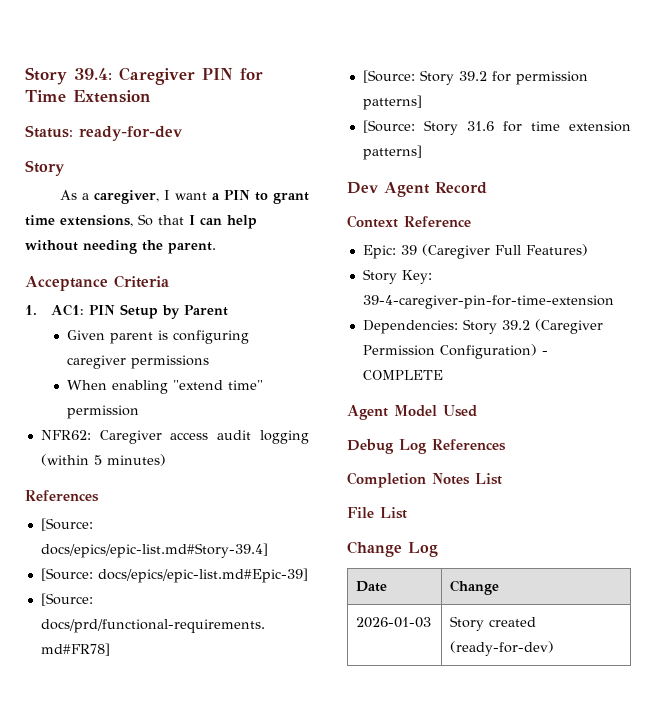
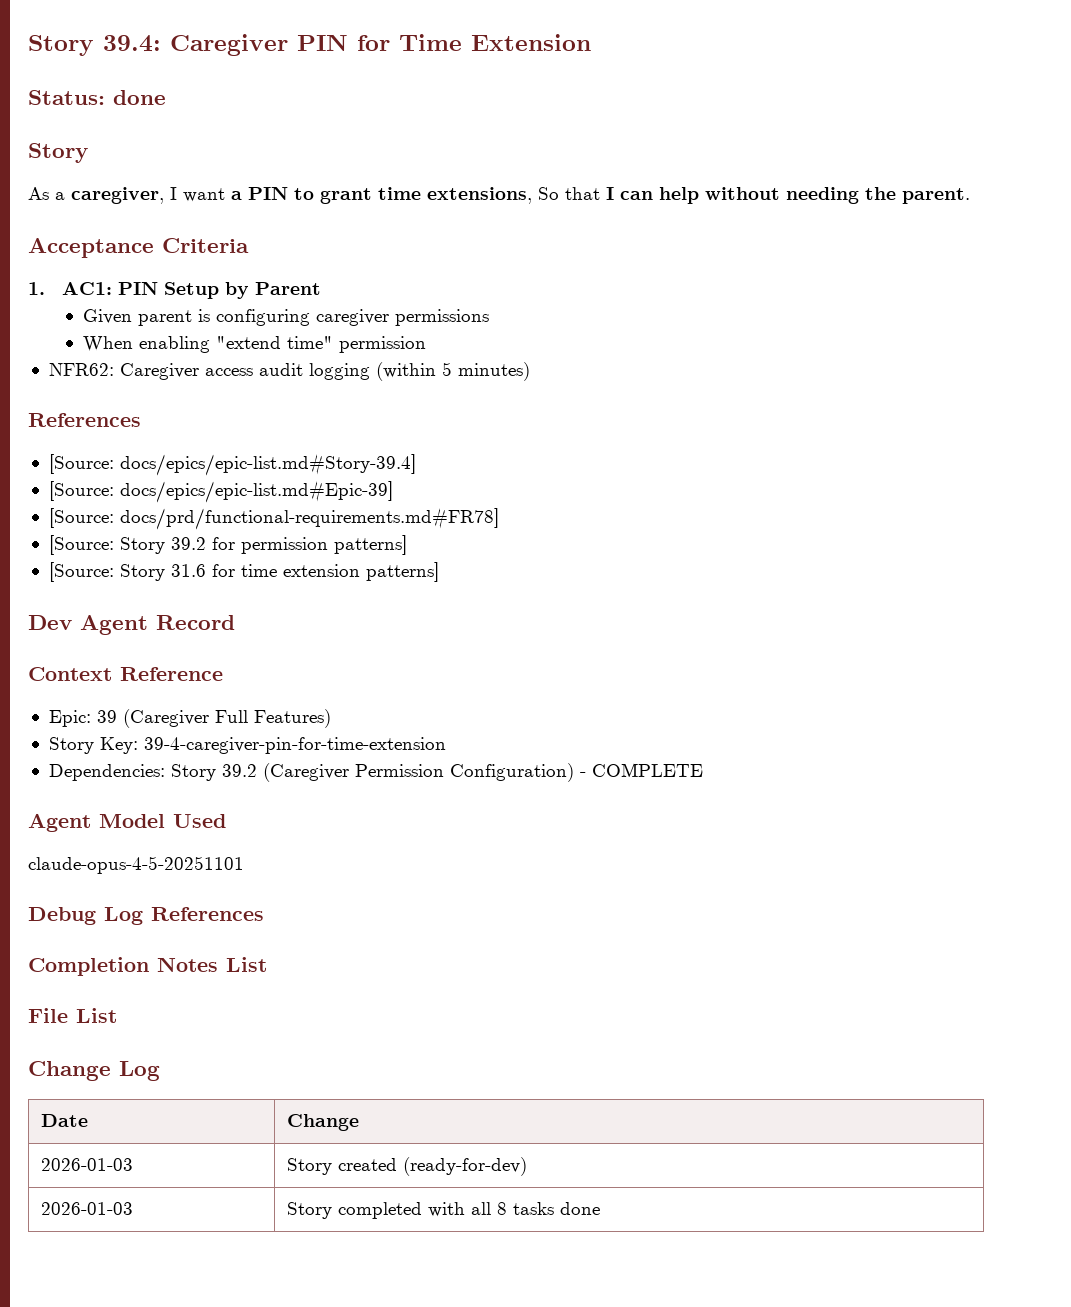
- Status: ready-for-dev
+ Status: done
+ claude-opus-4-5-20251101
+ 2026-01-03 | Story completed with all 8 tasks done

